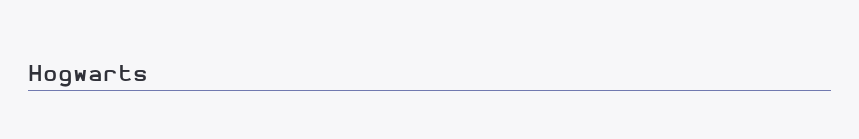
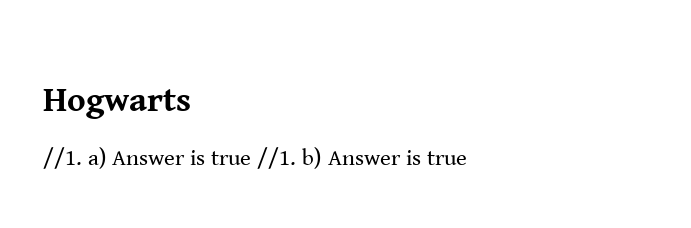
+ //1. a) Answer is true //1. b) Answer is true

